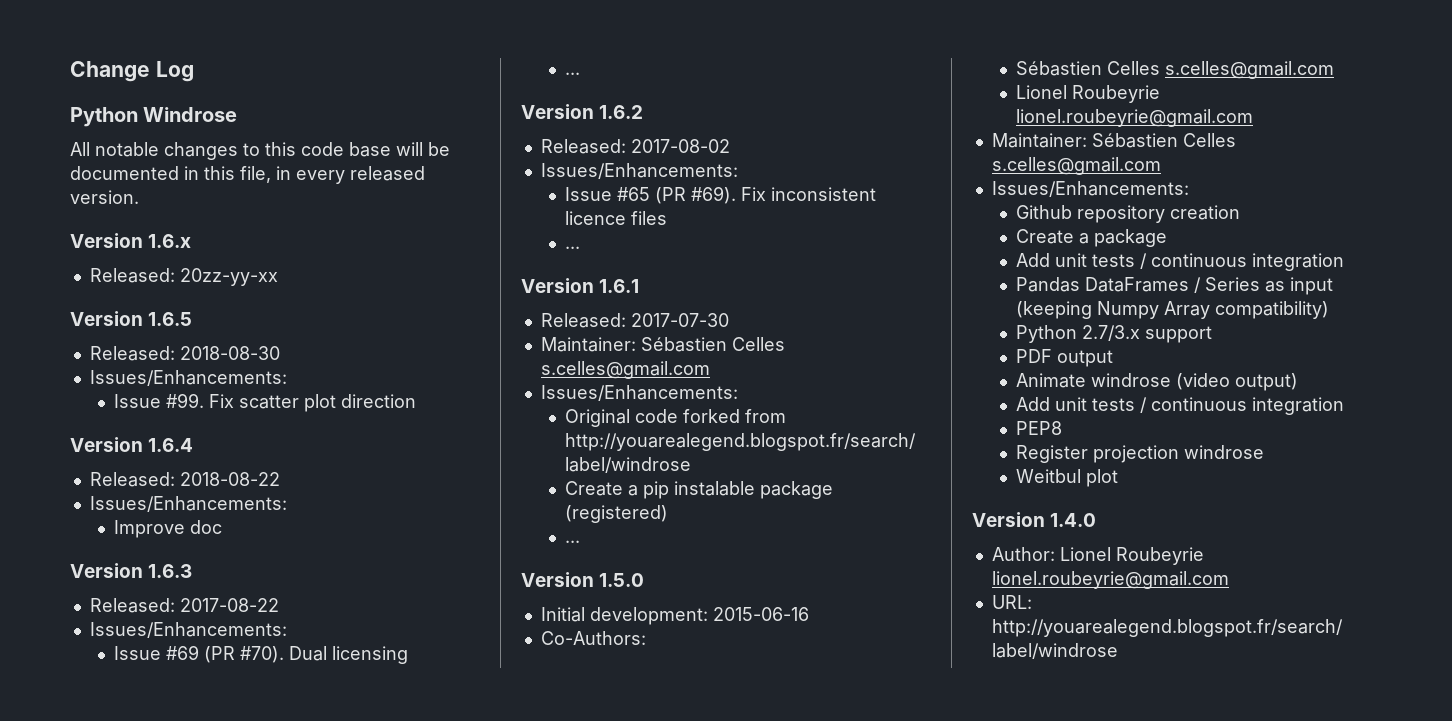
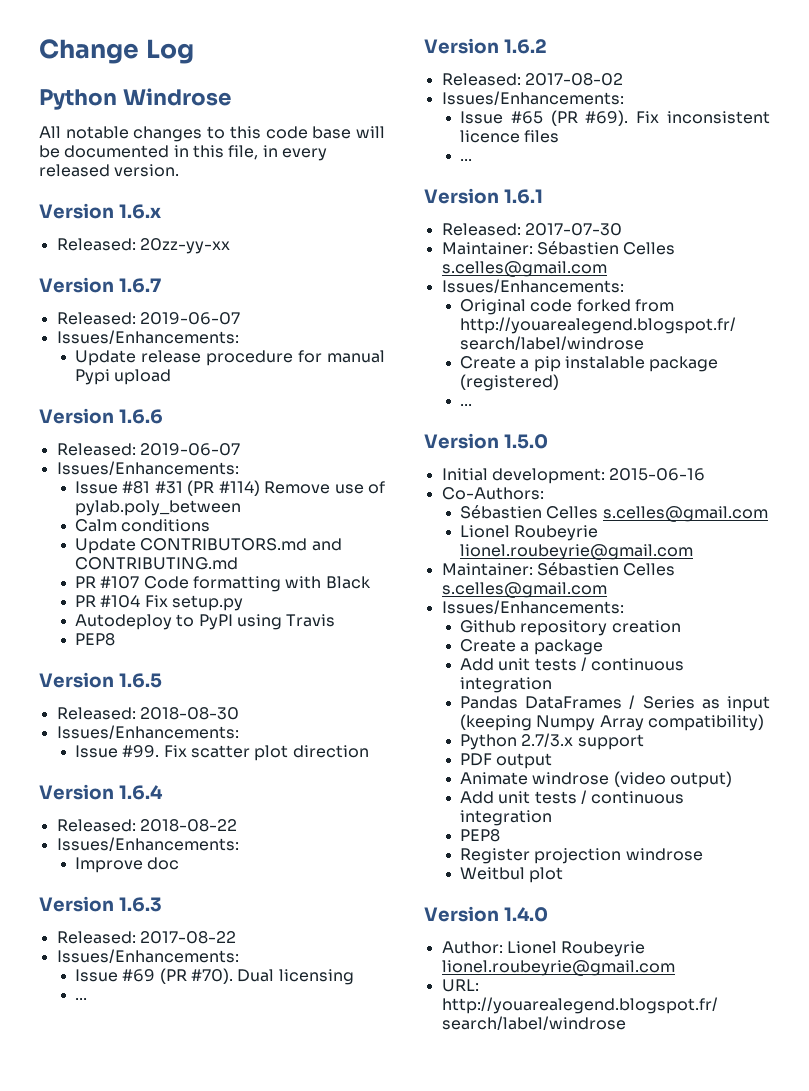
+ Version 1.6.7
+ Released: 2019-06-07
+ Issues/Enhancements:
+ Update release procedure for manual Pypi upload
+ Version 1.6.6
+ Released: 2019-06-07
+ Issues/Enhancements:
+ Issue #81 #31 (PR #114) Remove use of pylab.poly_between
+ Calm conditions
+ Update CONTRIBUTORS.md and CONTRIBUTING.md
+ PR #107 Code formatting with Black
+ PR #104 Fix setup.py
+ Autodeploy to PyPI using Travis
+ PEP8

